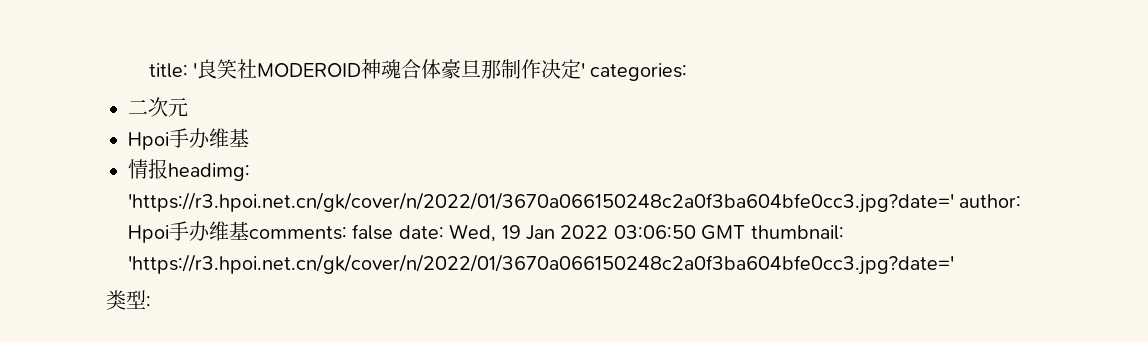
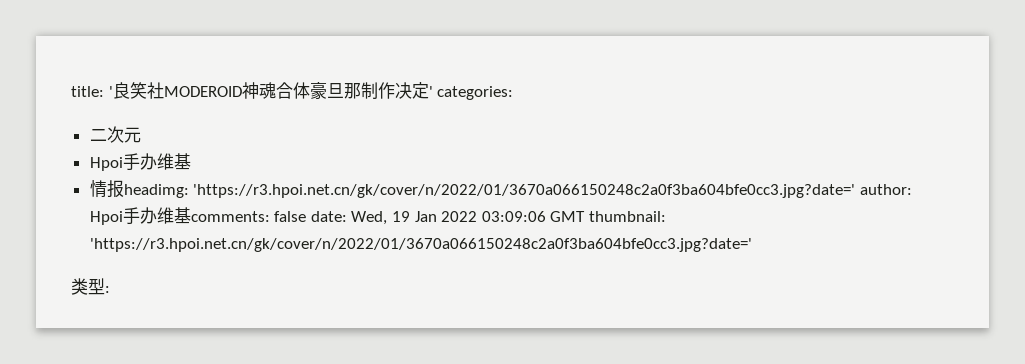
- 情报headimg: 'https://r3.hpoi.net.cn/gk/cover/n/2022/01/3670a066150248c2a0f3ba604bfe0cc3.jpg?date=' author: Hpoi手办维基comments: false date: Wed, 19 Jan 2022 03:06:50 GMT thumbnail: 'https://r3.hpoi.net.cn/gk/cover/n/2022/01/3670a066150248c2a0f3ba604bfe0cc3.jpg?date='
+ 情报headimg: 'https://r3.hpoi.net.cn/gk/cover/n/2022/01/3670a066150248c2a0f3ba604bfe0cc3.jpg?date=' author: Hpoi手办维基comments: false date: Wed, 19 Jan 2022 03:09:06 GMT thumbnail: 'https://r3.hpoi.net.cn/gk/cover/n/2022/01/3670a066150248c2a0f3ba604bfe0cc3.jpg?date='

